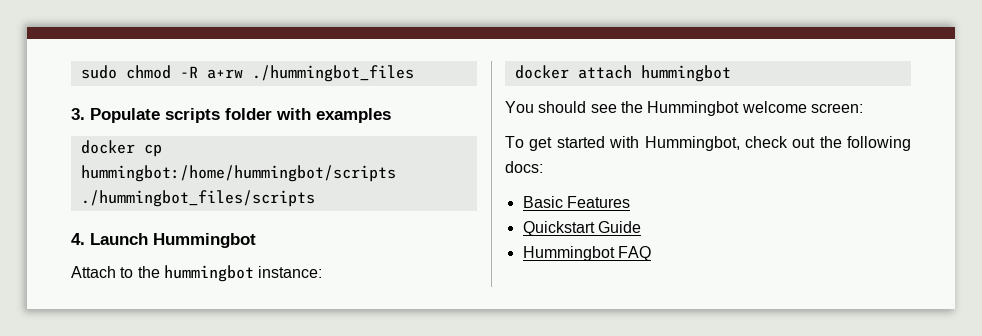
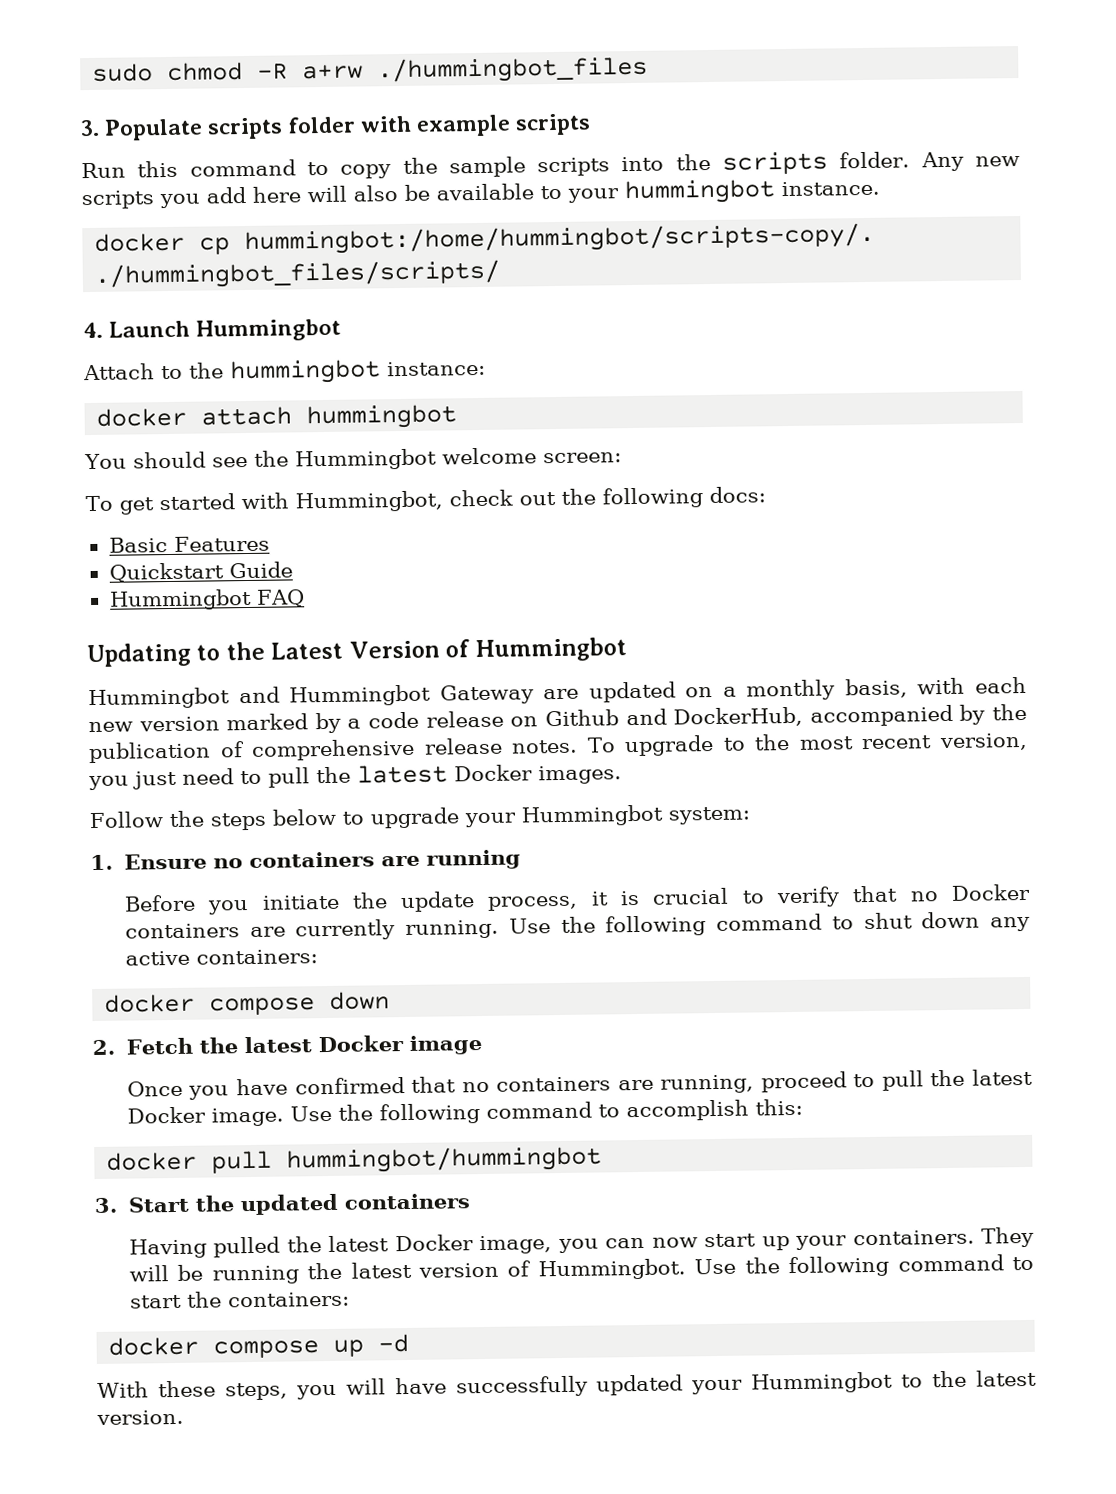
- 3. Populate scripts folder with examples
+ 3. Populate scripts folder with example scripts
+ Run this command to copy the sample scripts into the scripts folder. Any new scripts you add here will also be available to your hummingbot instance.
- docker cp hummingbot:/home/hummingbot/scripts ./hummingbot_files/scripts
+ docker cp hummingbot:/home/hummingbot/scripts-copy/. ./hummingbot_files/scripts/
+ Updating to the Latest Version of Hummingbot
+ Hummingbot and Hummingbot Gateway are updated on a monthly basis, with each new version marked by a code release on Github and DockerHub, accompanied by the publication of comprehensive release notes. To upgrade to the most recent version, you just need to pull the latest Docker images.
+ Follow the steps below to upgrade your Hummingbot system:
+ 1. Ensure no containers are running
+ Before you initiate the update process, it is crucial to verify that no Docker containers are currently running. Use the following command to shut down any active containers:
+ docker compose down
+ 2. Fetch the latest Docker image
+ Once you have confirmed that no containers are running, proceed to pull the latest Docker image. Use the following command to accomplish this:
+ docker pull hummingbot/hummingbot
+ 3. Start the updated containers
+ Having pulled the latest Docker image, you can now start up your containers. They will be running the latest version of Hummingbot. Use the following command to start the containers:
+ docker compose up -d
+ With these steps, you will have successfully updated your Hummingbot to the latest version.

